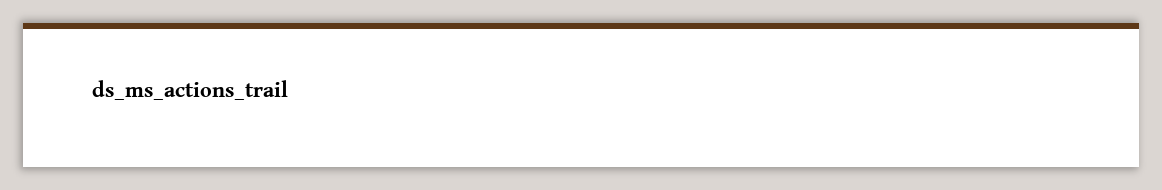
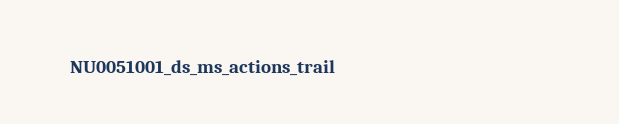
- ds_ms_actions_trail
+ NU0051001_ds_ms_actions_trail

